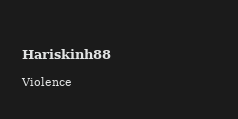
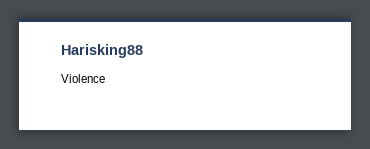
- Hariskinh88
+ Harisking88

